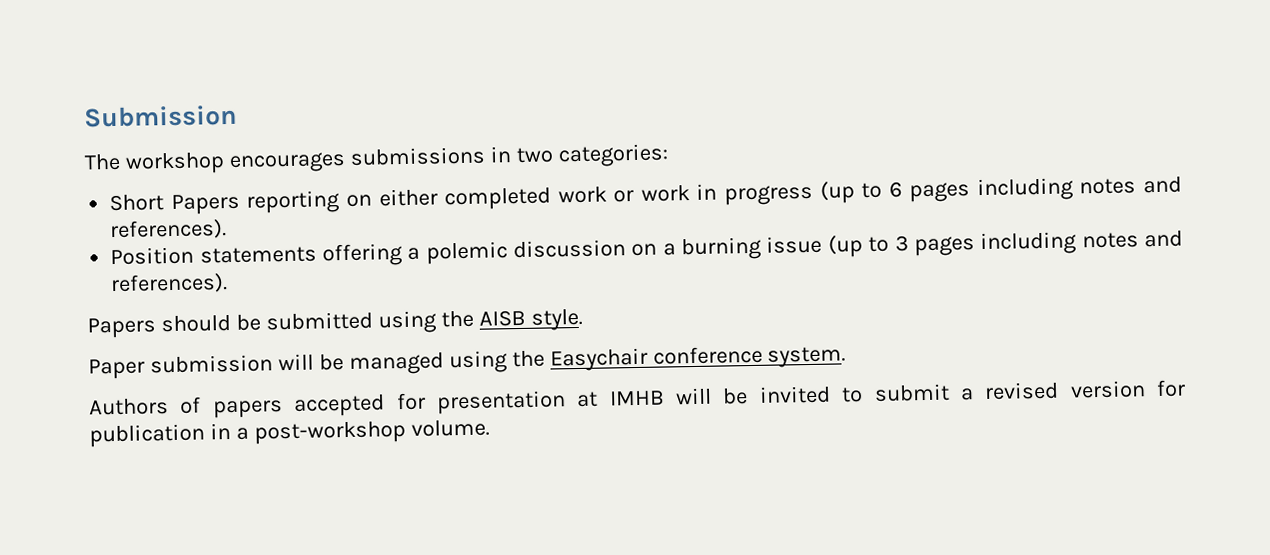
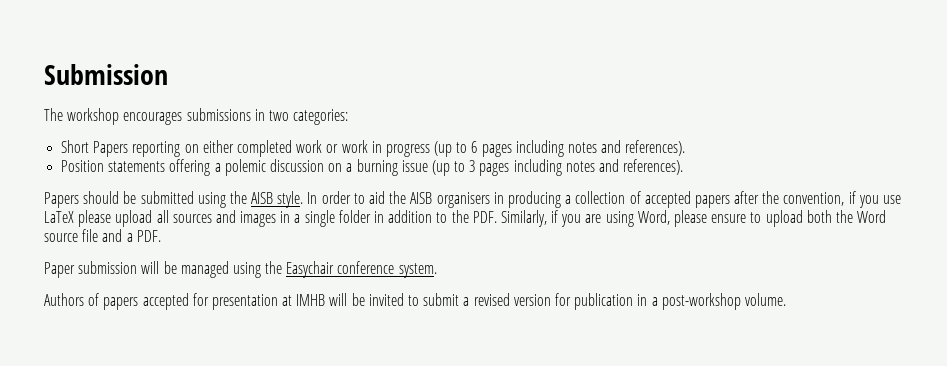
+ In order to aid the AISB organisers in producing a collection of accepted papers after the convention, if you use LaTeX please upload all sources and images in a single folder in addition to the PDF. Similarly, if you are using Word, please ensure to upload both the Word source file and a PDF.

